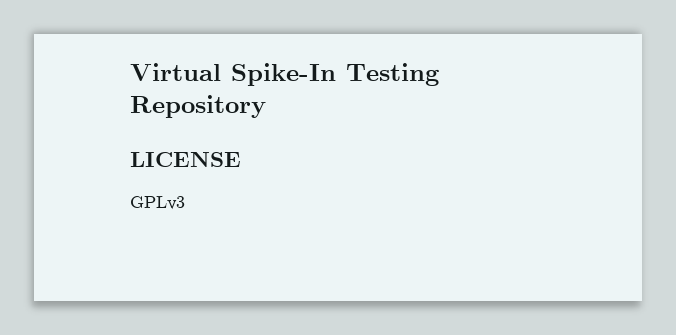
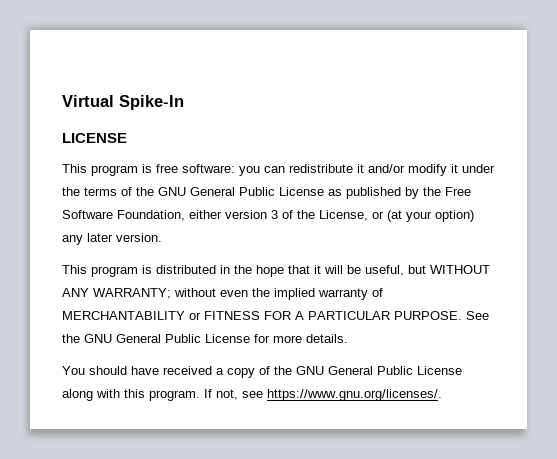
- Virtual Spike-In Testing Repository
+ Virtual Spike-In
- GPLv3
+ This program is free software: you can redistribute it and/or modify it under the terms of the GNU General Public License as published by the Free Software Foundation, either version 3 of the License, or (at your option) any later version.
+ This program is distributed in the hope that it will be useful, but WITHOUT ANY WARRANTY; without even the implied warranty of MERCHANTABILITY or FITNESS FOR A PARTICULAR PURPOSE. See the GNU General Public License for more details.
+ You should have received a copy of the GNU General Public License along with this program. If not, see https://www.gnu.org/licenses/.

